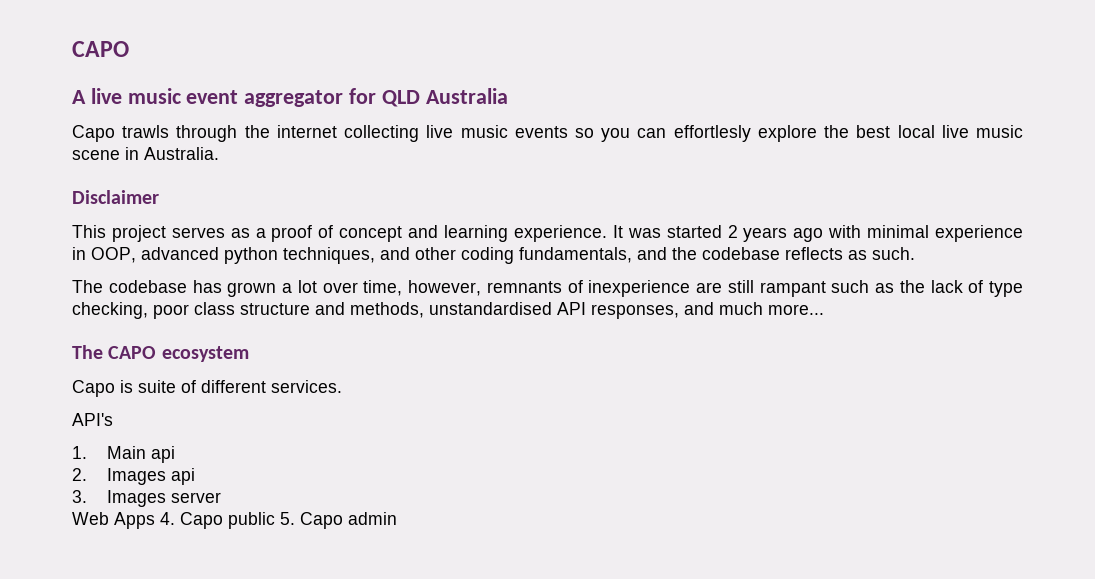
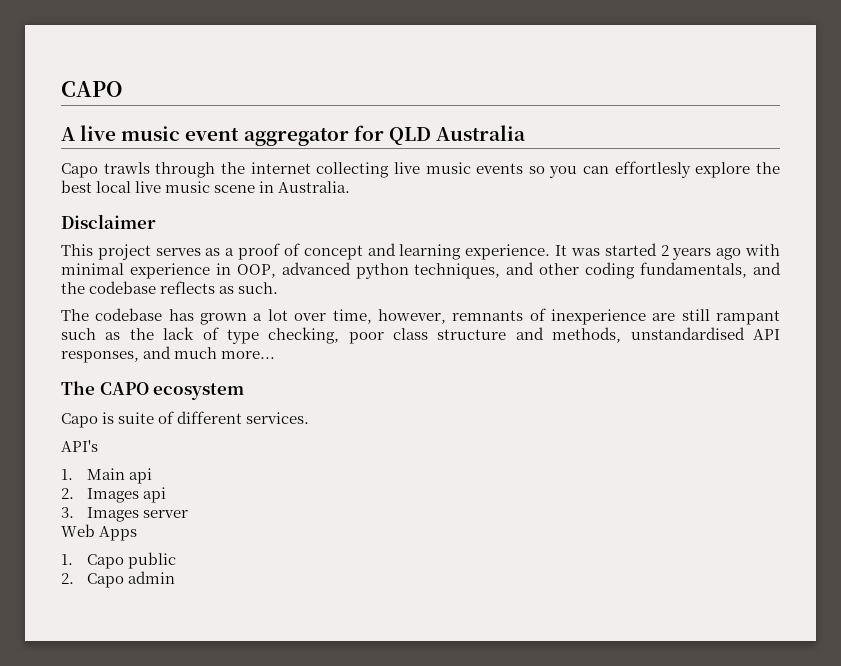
- Web Apps 4. Capo public 5. Capo admin
+ Web Apps
+ 1. Capo public
+ 2. Capo admin

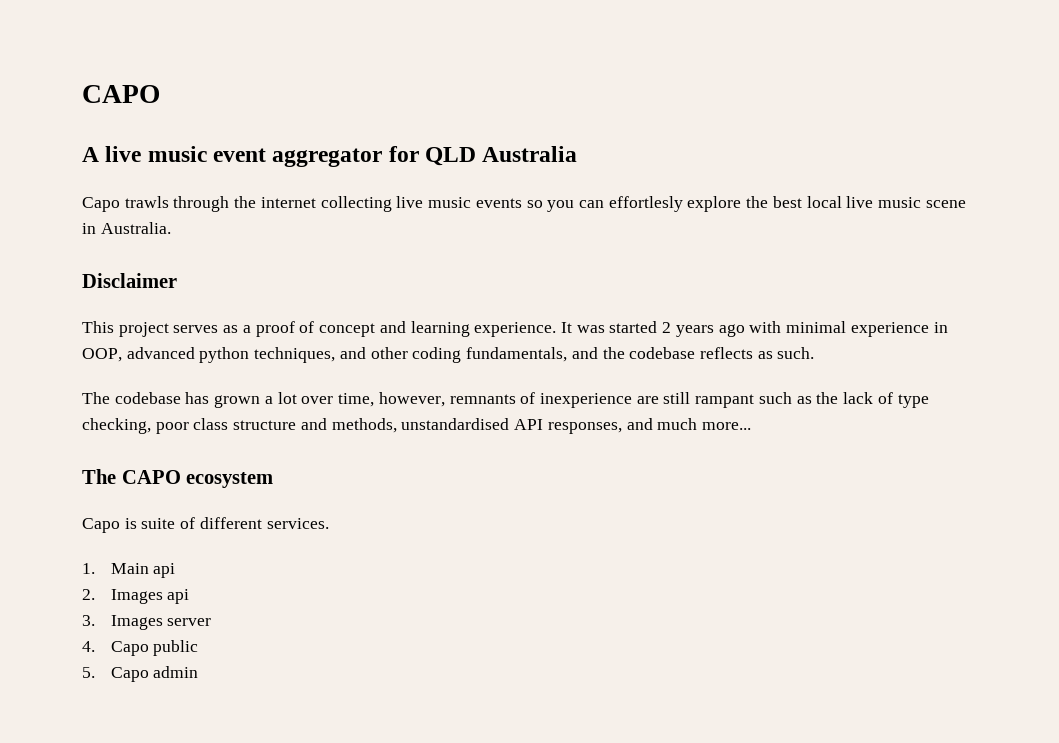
- API's
- Web Apps
- 1. Capo public
+ 4. Capo public
- 2. Capo admin
+ 5. Capo admin

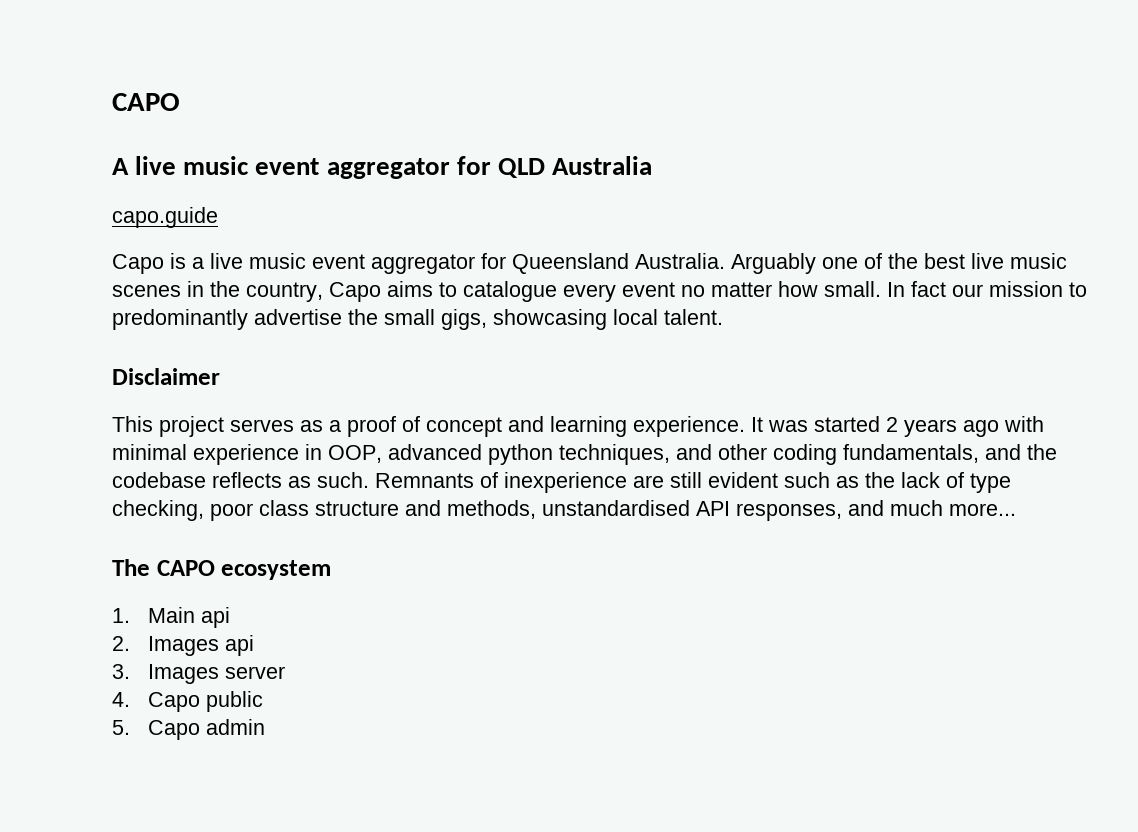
- Capo trawls through the internet collecting live music events so you can effortlesly explore the best local live music scene in Australia.
+ capo.guide
+ Capo is a live music event aggregator for Queensland Australia. Arguably one of the best live music scenes in the country, Capo aims to catalogue every event no matter how small. In fact our mission to predominantly advertise the small gigs, showcasing local talent.
- It was started 2 years ago with minimal experience in OOP, advanced python techniques, and other coding fundamentals, and the codebase reflects as such.
- The codebase has grown a lot over time, however, remnants of inexperience are still rampant such as the lack of type checking, poor class structure and methods, unstandardised API responses, and much more...
+ It was started 2 years ago with minimal experience in OOP, advanced python techniques, and other coding fundamentals, and the codebase reflects as such. Remnants of inexperience are still evident such as the lack of type checking, poor class structure and methods, unstandardised API responses, and much more...
- Capo is suite of different services.

